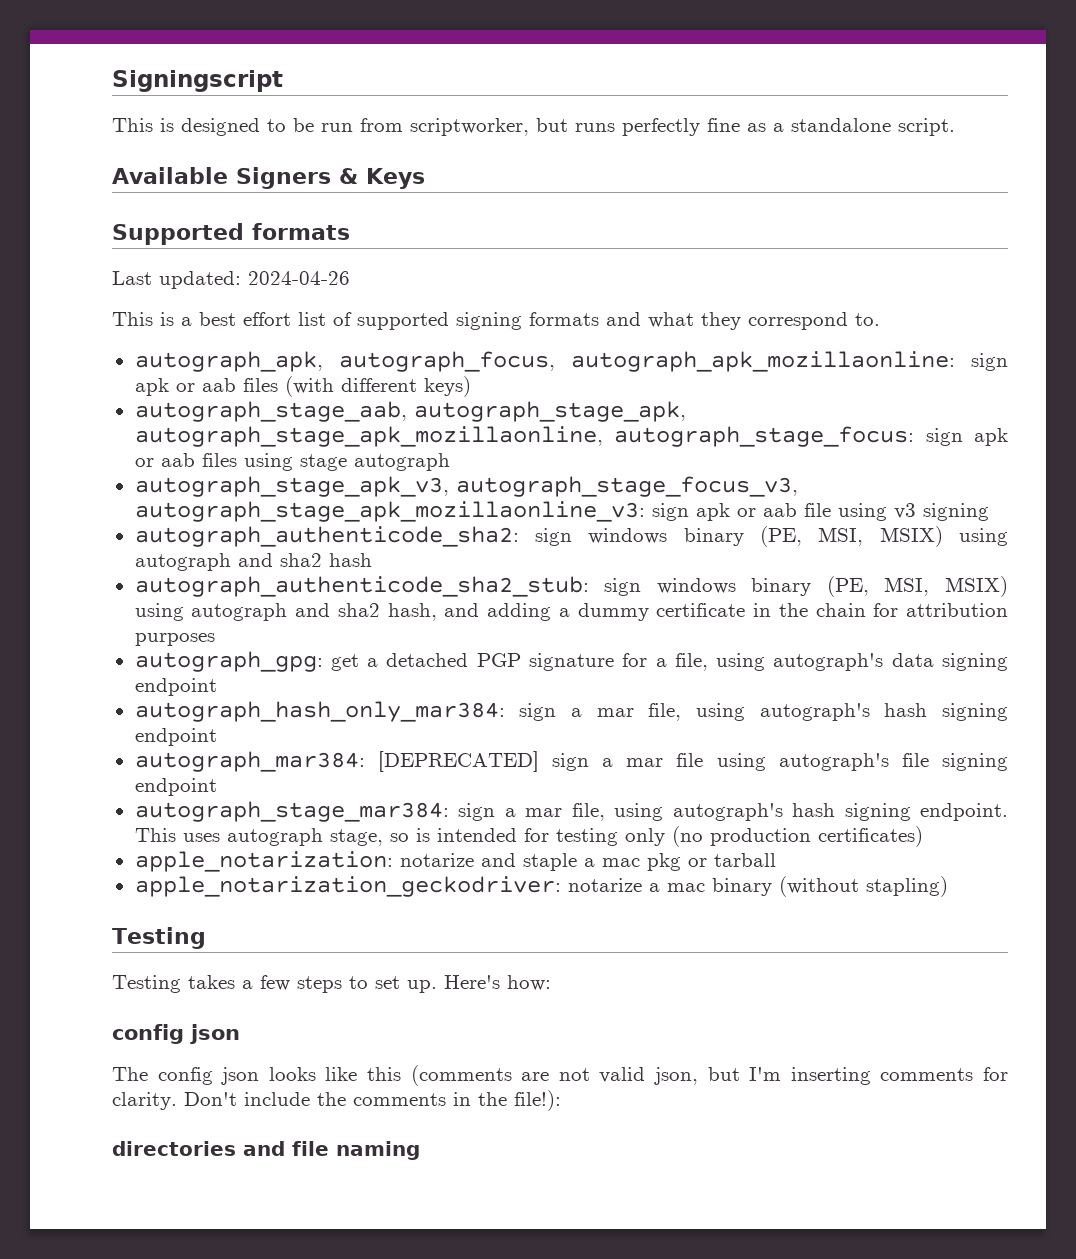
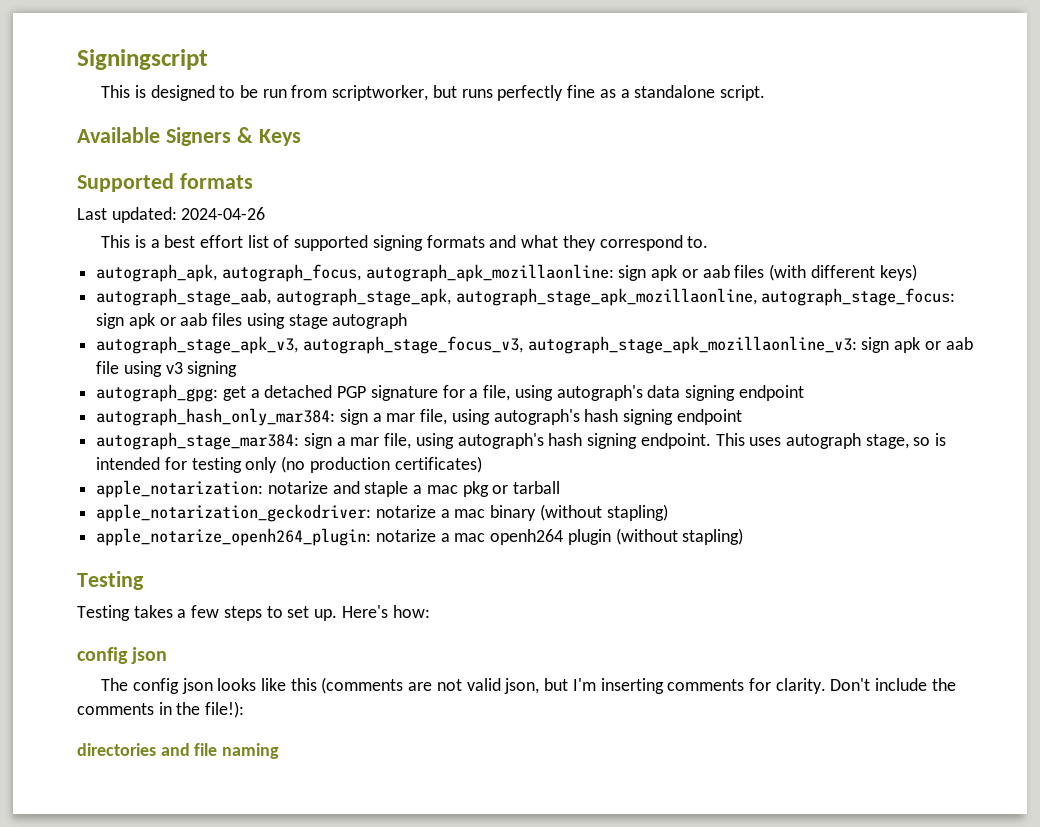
- autograph_authenticode_sha2: sign windows binary (PE, MSI, MSIX) using autograph and sha2 hash
- autograph_authenticode_sha2_stub: sign windows binary (PE, MSI, MSIX) using autograph and sha2 hash, and adding a dummy certificate in the chain for attribution purposes
- autograph_mar384: [DEPRECATED] sign a mar file using autograph's file signing endpoint
+ apple_notarize_openh264_plugin: notarize a mac openh264 plugin (without stapling)

